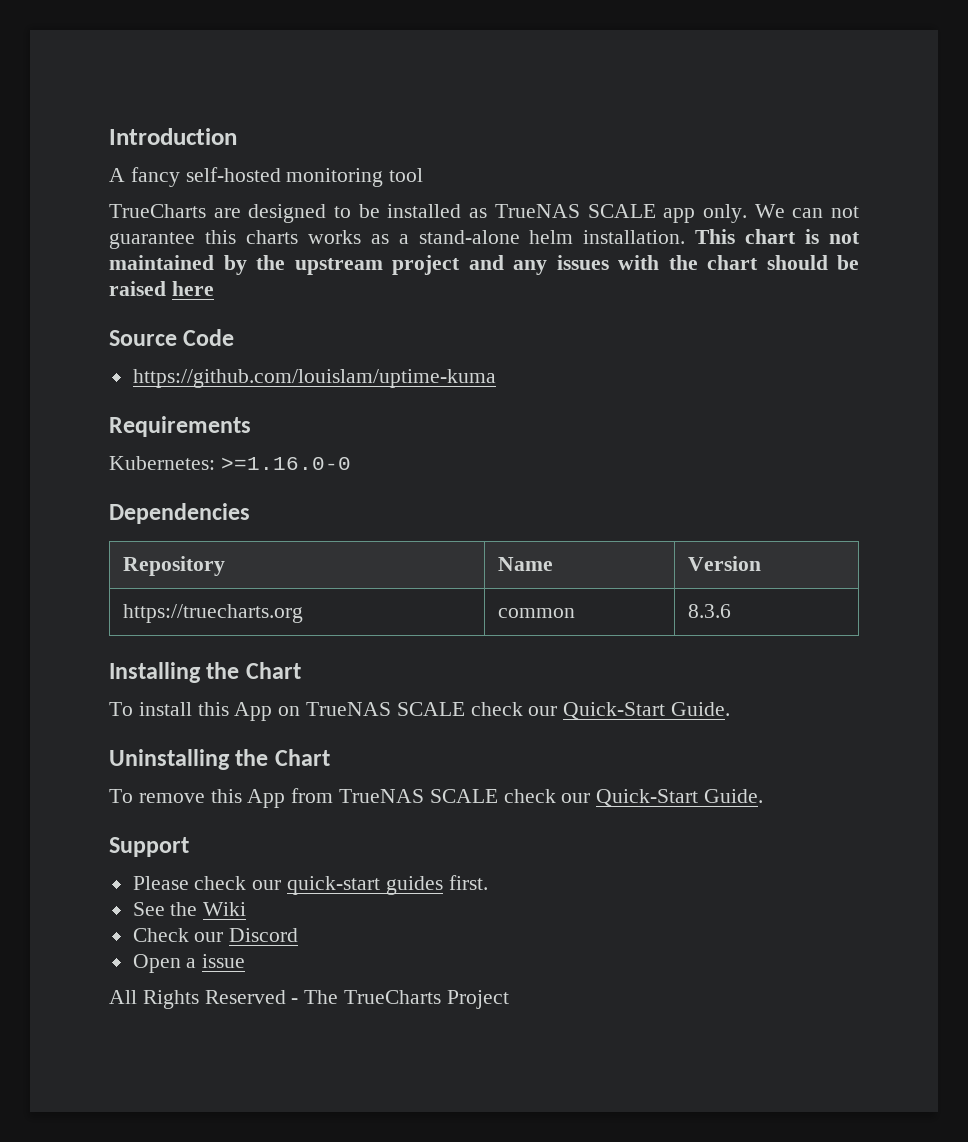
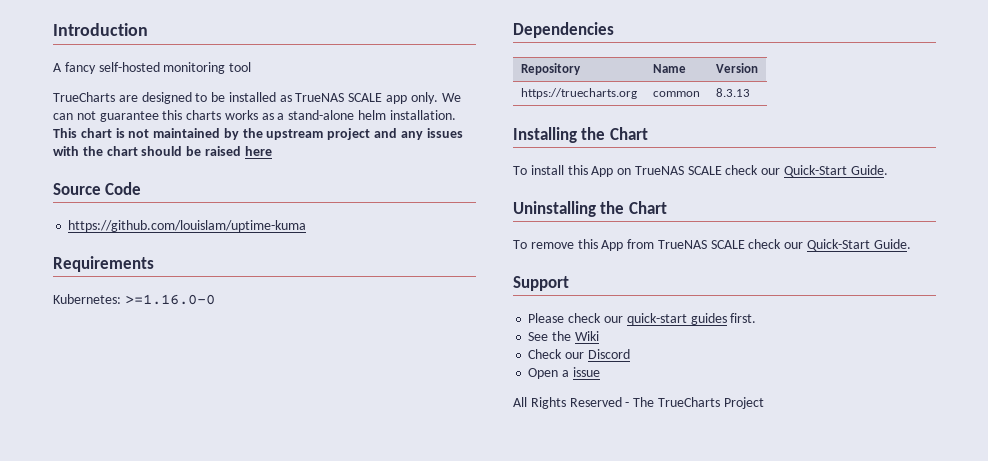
- https://truecharts.org | common | 8.3.6
+ https://truecharts.org | common | 8.3.13

